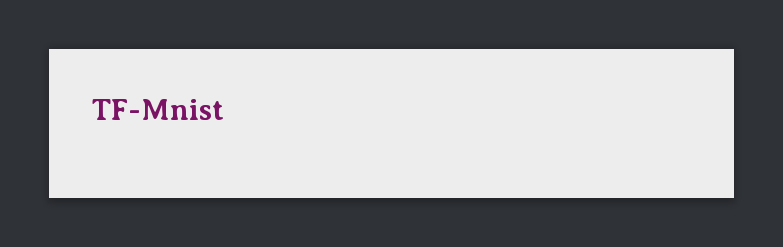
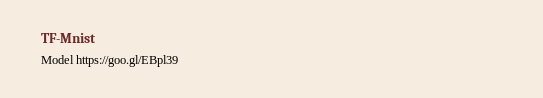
+ Model https://goo.gl/EBpl39

